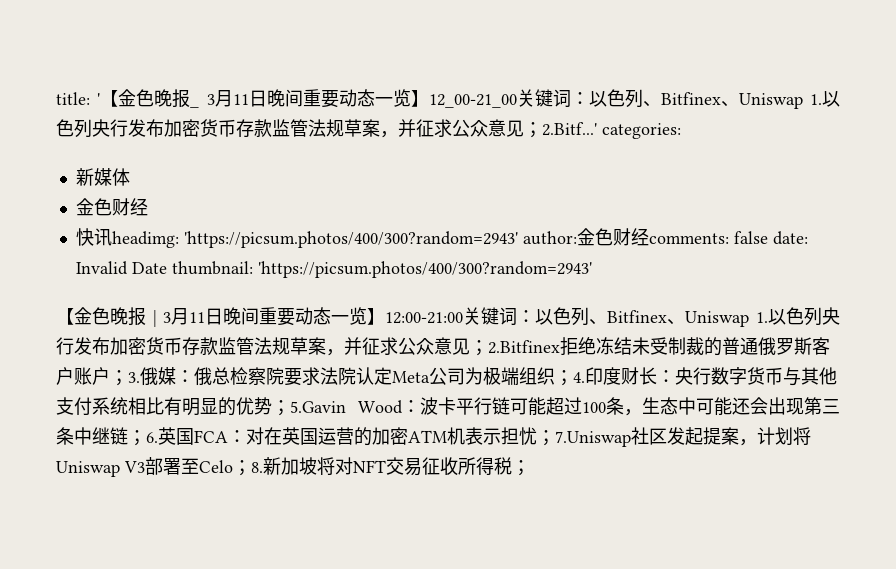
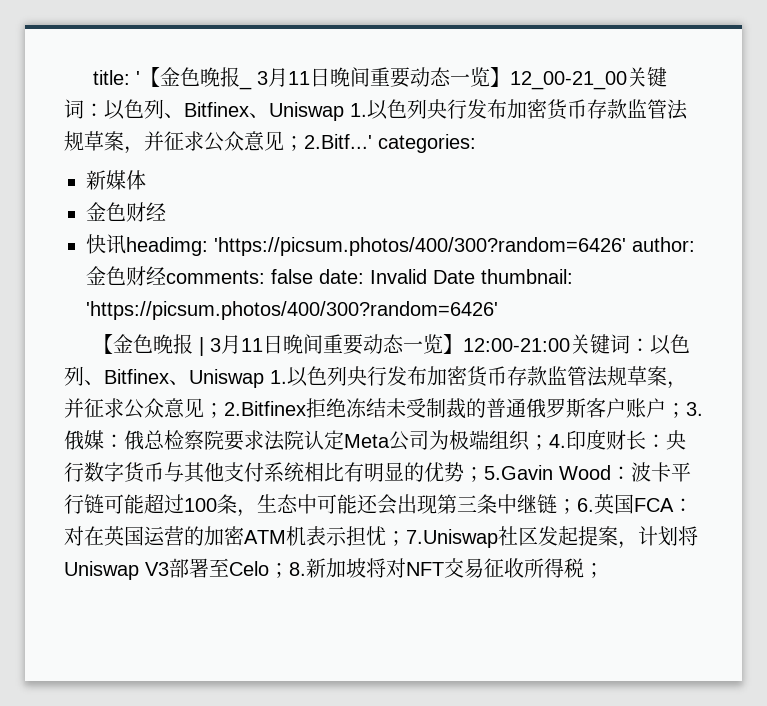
- 快讯headimg: 'https://picsum.photos/400/300?random=2943' author:金色财经comments: false date: Invalid Date thumbnail: 'https://picsum.photos/400/300?random=2943'
+ 快讯headimg: 'https://picsum.photos/400/300?random=6426' author:金色财经comments: false date: Invalid Date thumbnail: 'https://picsum.photos/400/300?random=6426'

